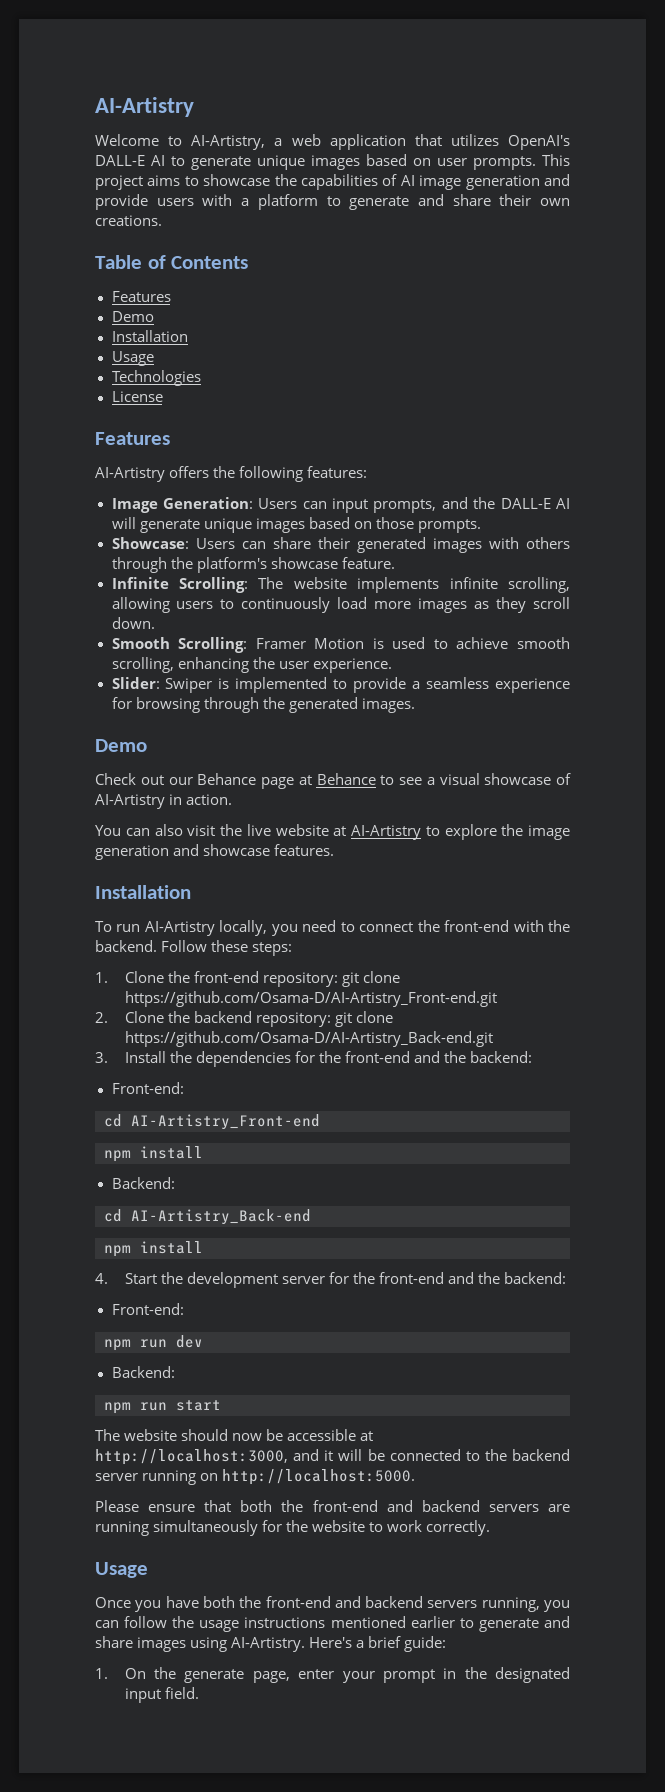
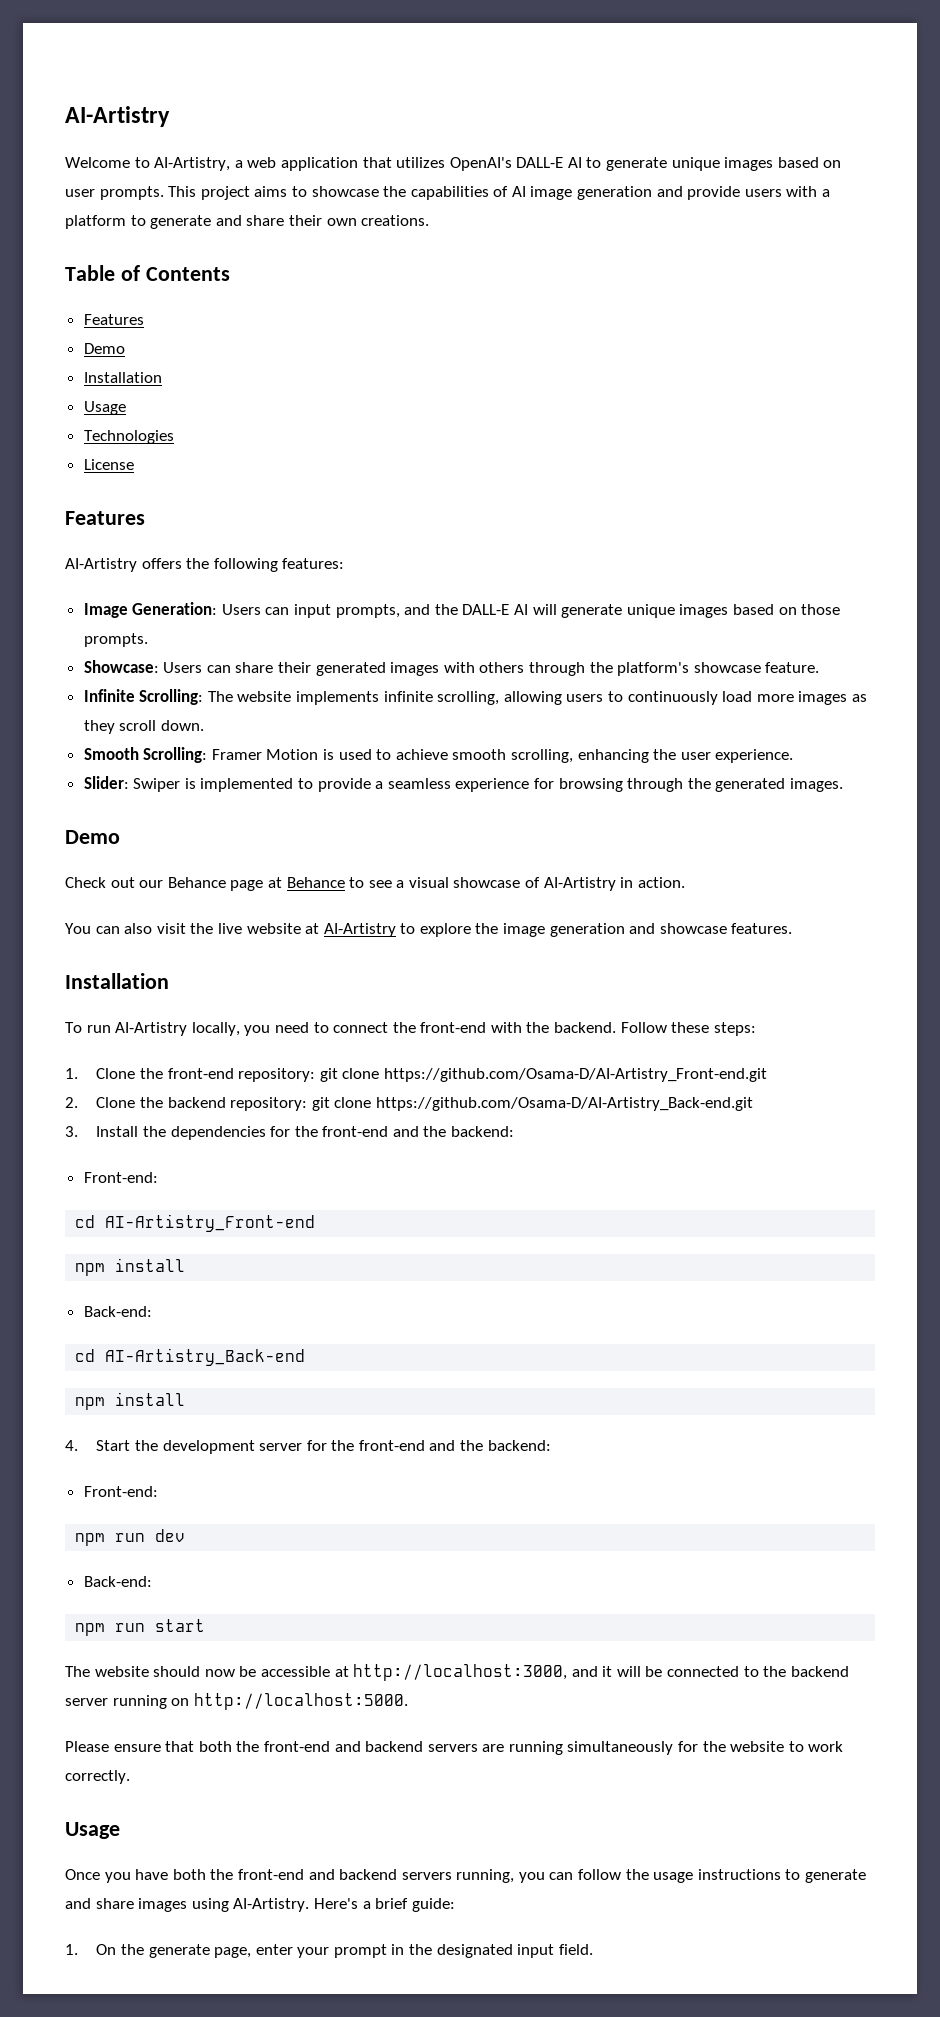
  cd AI-Artistry_Front-end
  npm install
- Backend:
+ Back-end:
  npm run dev
- Backend:
+ Back-end:
- Once you have both the front-end and backend servers running, you can follow the usage instructions mentioned earlier to generate and share images using AI-Artistry.
+ Once you have both the front-end and backend servers running, you can follow the usage instructions to generate and share images using AI-Artistry.

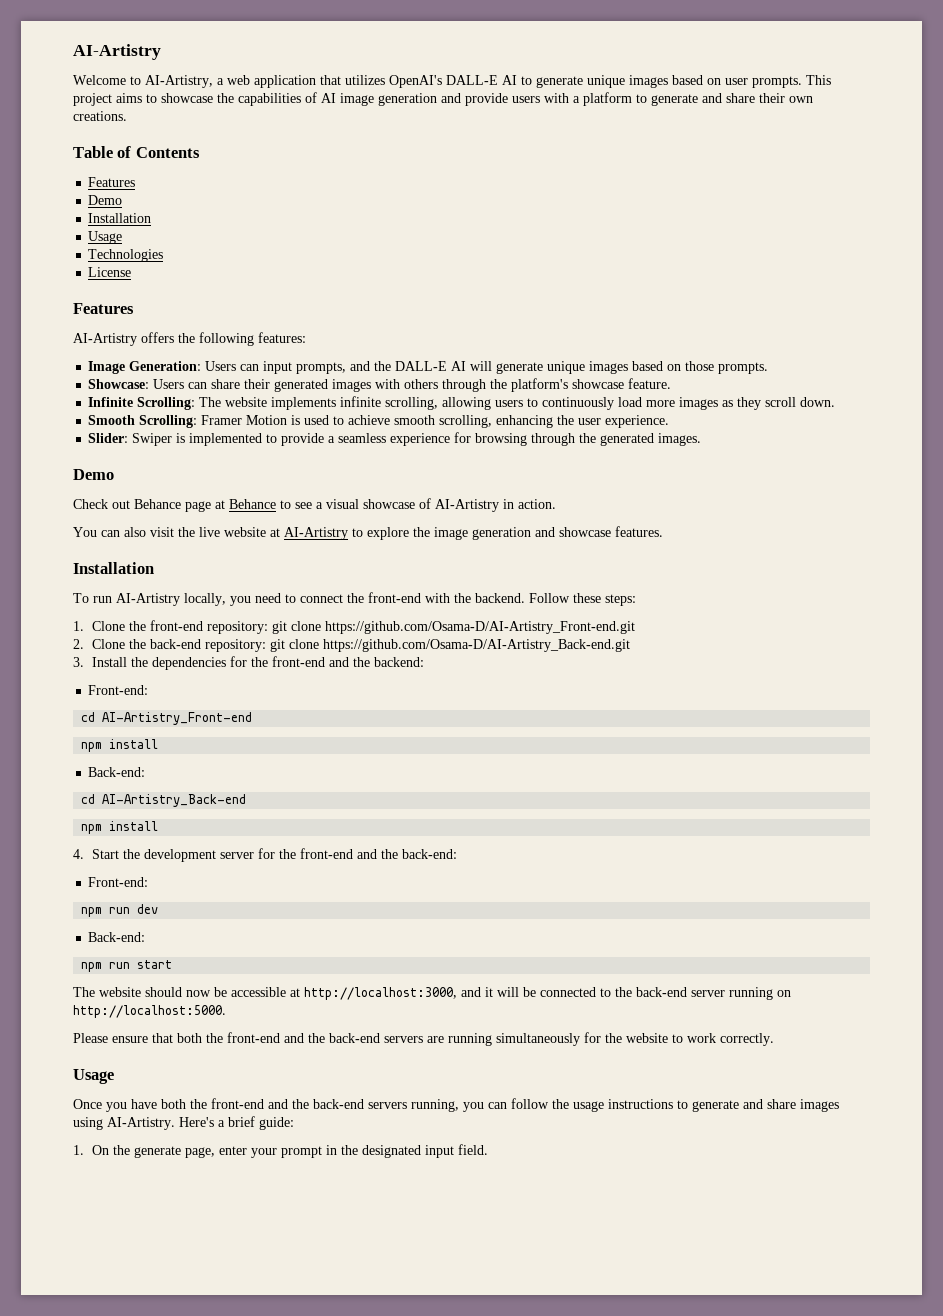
- Check out our Behance page at Behance to see a visual showcase of AI-Artistry in action.
+ Check out Behance page at Behance to see a visual showcase of AI-Artistry in action.
- 2. Clone the backend repository: git clone https://github.com/Osama-D/AI-Artistry_Back-end.git
+ 2. Clone the back-end repository: git clone https://github.com/Osama-D/AI-Artistry_Back-end.git
- 4. Start the development server for the front-end and the backend:
+ 4. Start the development server for the front-end and the back-end:
- The website should now be accessible at http://localhost:3000, and it will be connected to the backend server running on http://localhost:5000.
+ The website should now be accessible at http://localhost:3000, and it will be connected to the back-end server running on http://localhost:5000.
- Please ensure that both the front-end and backend servers are running simultaneously for the website to work correctly.
+ Please ensure that both the front-end and the back-end servers are running simultaneously for the website to work correctly.
- Once you have both the front-end and backend servers running, you can follow the usage instructions to generate and share images using AI-Artistry.
+ Once you have both the front-end and the back-end servers running, you can follow the usage instructions to generate and share images using AI-Artistry.

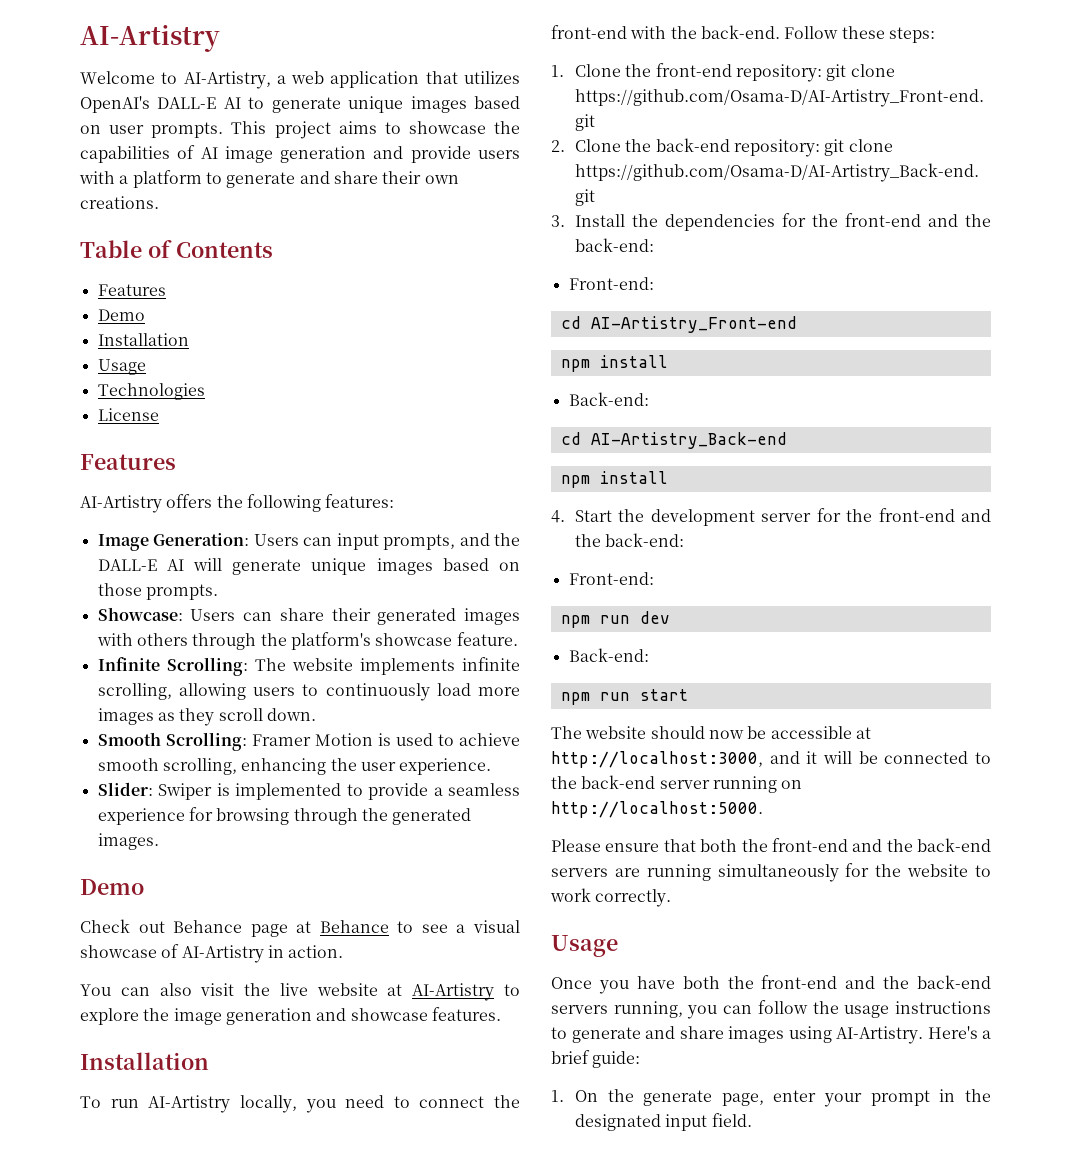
- To run AI-Artistry locally, you need to connect the front-end with the backend.
+ To run AI-Artistry locally, you need to connect the front-end with the back-end.
- 3. Install the dependencies for the front-end and the backend:
+ 3. Install the dependencies for the front-end and the back-end:

